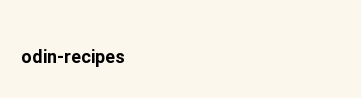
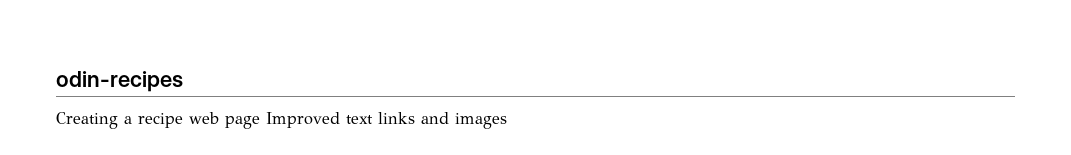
+ Creating a recipe web page Improved text links and images

